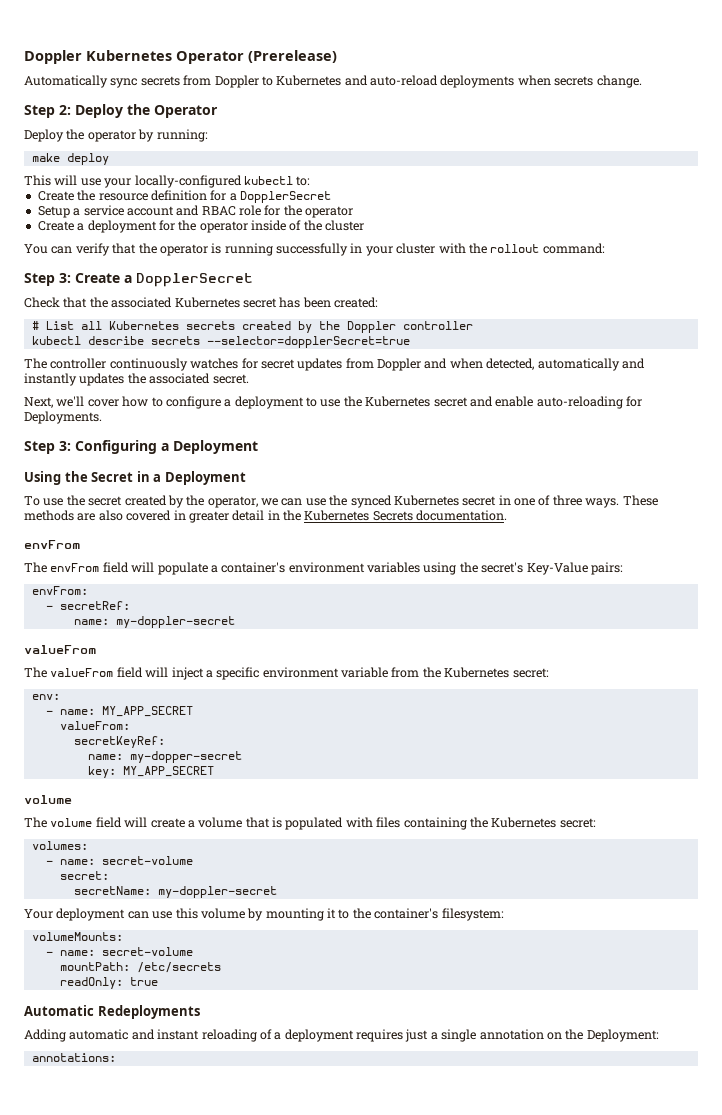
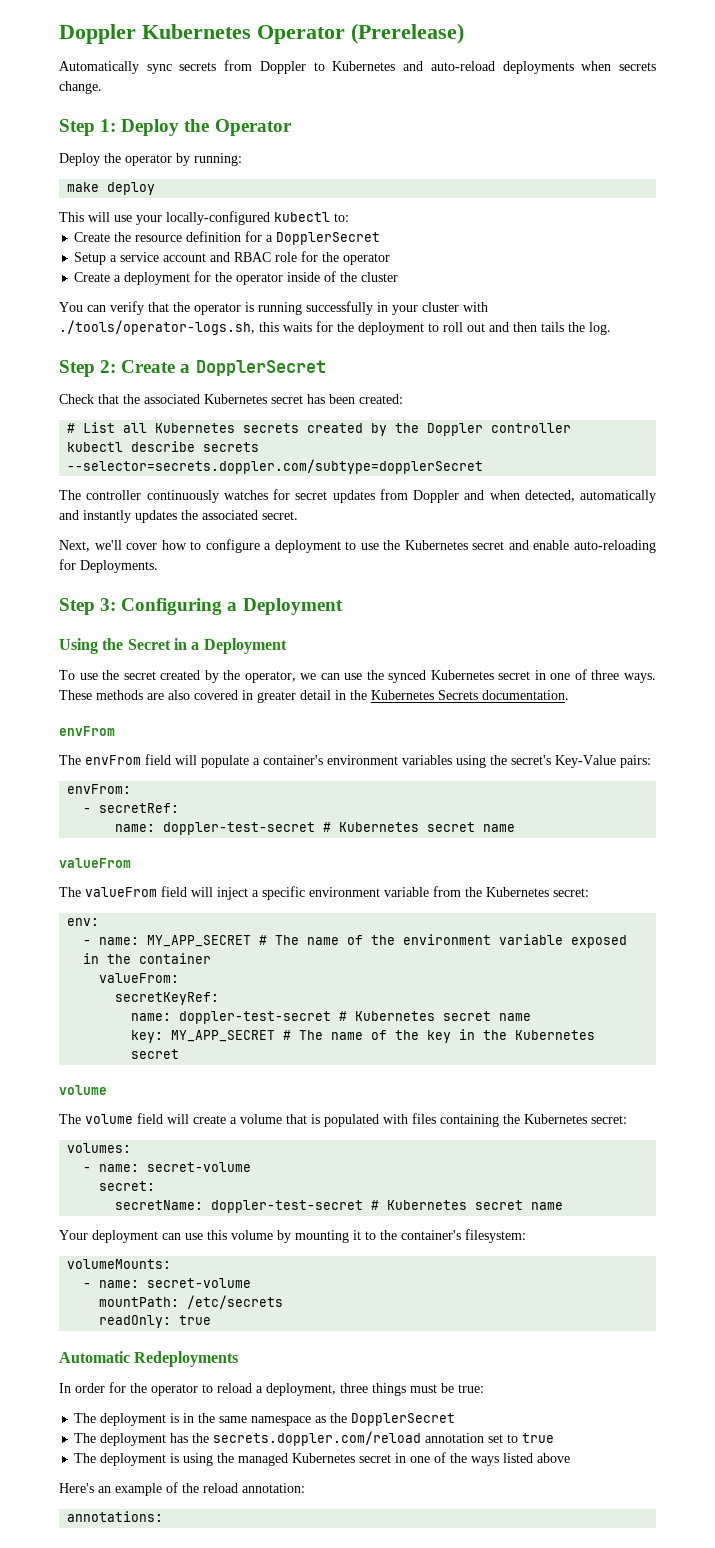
- Step 2: Deploy the Operator
+ Step 1: Deploy the Operator
- You can verify that the operator is running successfully in your cluster with the rollout command:
- Step 3: Create a DopplerSecret
+ You can verify that the operator is running successfully in your cluster with ./tools/operator-logs.sh, this waits for the deployment to roll out and then tails the log.
+ Step 2: Create a DopplerSecret
- kubectl describe secrets --selector=dopplerSecret=true
+ kubectl describe secrets --selector=secrets.doppler.com/subtype=dopplerSecret
  - secretRef:
- name: my-doppler-secret
+ name: doppler-test-secret # Kubernetes secret name
- - name: MY_APP_SECRET
+ - name: MY_APP_SECRET # The name of the environment variable exposed in the container
  valueFrom:
  secretKeyRef:
- name: my-dopper-secret
- key: MY_APP_SECRET
+ name: doppler-test-secret # Kubernetes secret name
+ key: MY_APP_SECRET # The name of the key in the Kubernetes secret
- secretName: my-doppler-secret
+ secretName: doppler-test-secret # Kubernetes secret name
- Adding automatic and instant reloading of a deployment requires just a single annotation on the Deployment:
+ In order for the operator to reload a deployment, three things must be true:
+ The deployment is in the same namespace as the DopplerSecret
+ The deployment has the secrets.doppler.com/reload annotation set to true
+ The deployment is using the managed Kubernetes secret in one of the ways listed above
+ Here's an example of the reload annotation:

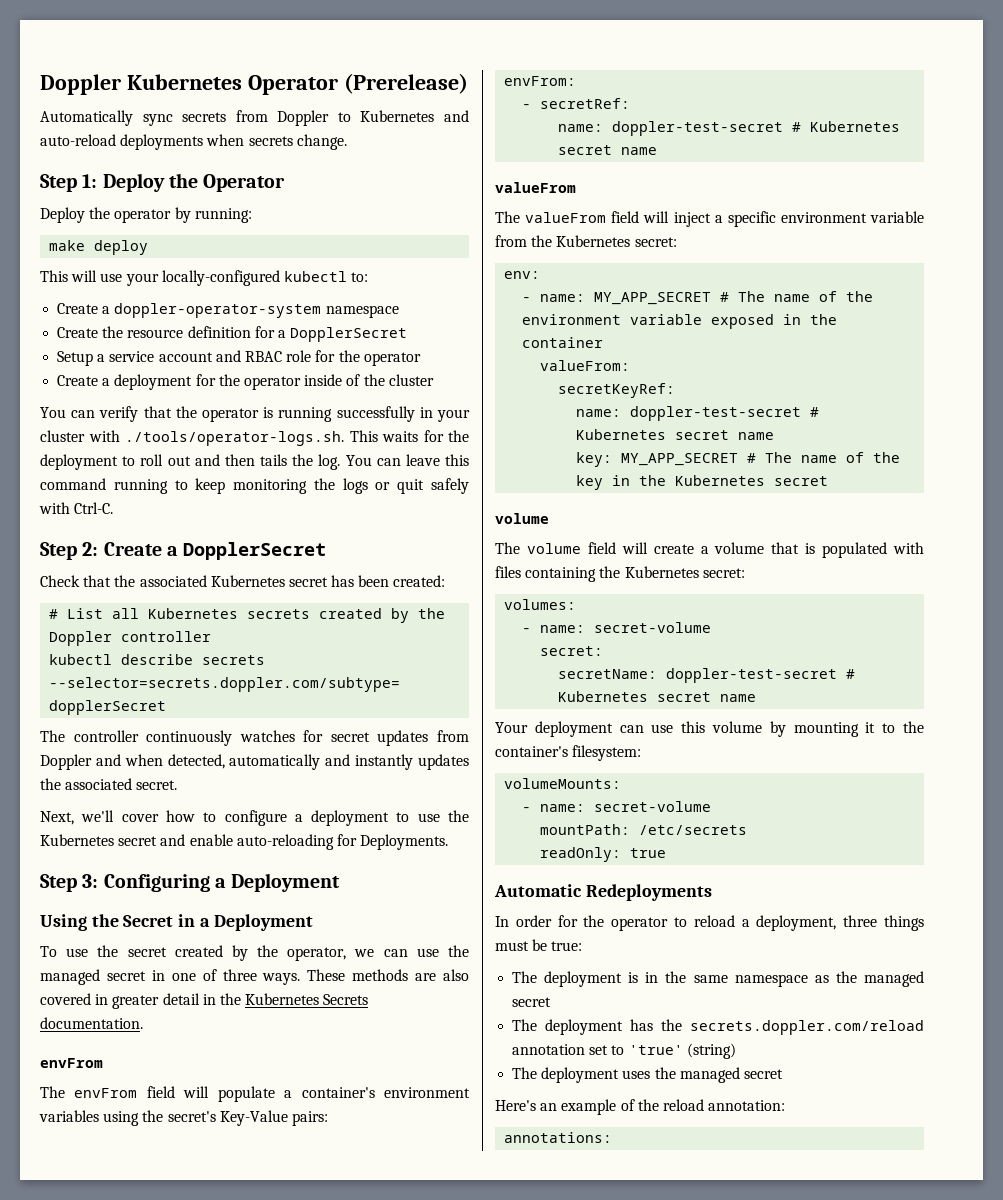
+ Create a doppler-operator-system namespace
- You can verify that the operator is running successfully in your cluster with ./tools/operator-logs.sh, this waits for the deployment to roll out and then tails the log.
+ You can verify that the operator is running successfully in your cluster with ./tools/operator-logs.sh. This waits for the deployment to roll out and then tails the log. You can leave this command running to keep monitoring the logs or quit safely with Ctrl-C.
- To use the secret created by the operator, we can use the synced Kubernetes secret in one of three ways.
+ To use the secret created by the operator, we can use the managed secret in one of three ways.
- The deployment is in the same namespace as the DopplerSecret
+ The deployment is in the same namespace as the managed secret
- The deployment has the secrets.doppler.com/reload annotation set to true
- The deployment is using the managed Kubernetes secret in one of the ways listed above
+ The deployment has the secrets.doppler.com/reload annotation set to 'true' (string)
+ The deployment uses the managed secret

